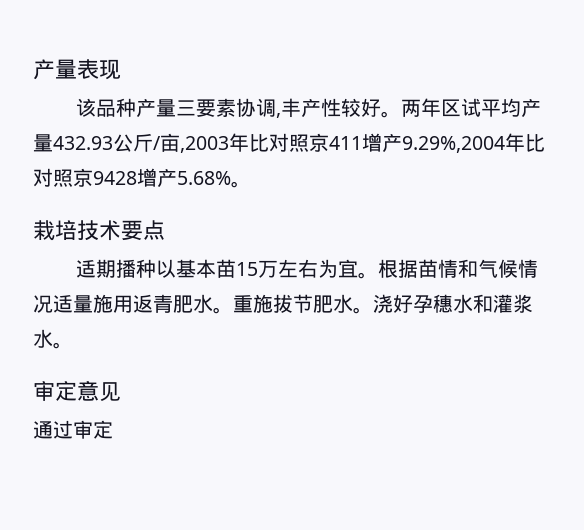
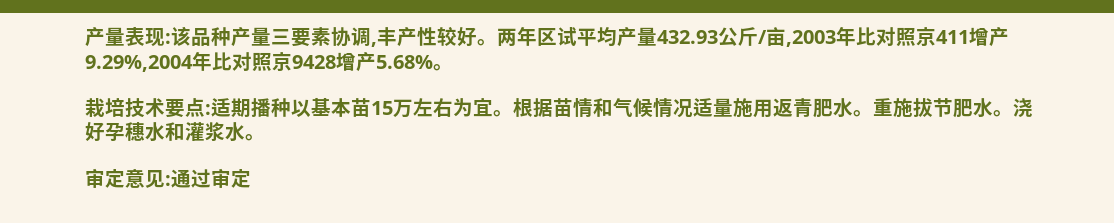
- 产量表现
- 该品种产量三要素协调,丰产性较好。
+ 产量表现:该品种产量三要素协调,丰产性较好。
- 栽培技术要点
- 适期播种以基本苗15万左右为宜。
+ 栽培技术要点:适期播种以基本苗15万左右为宜。
- 审定意见
- 通过审定
+ 审定意见:通过审定

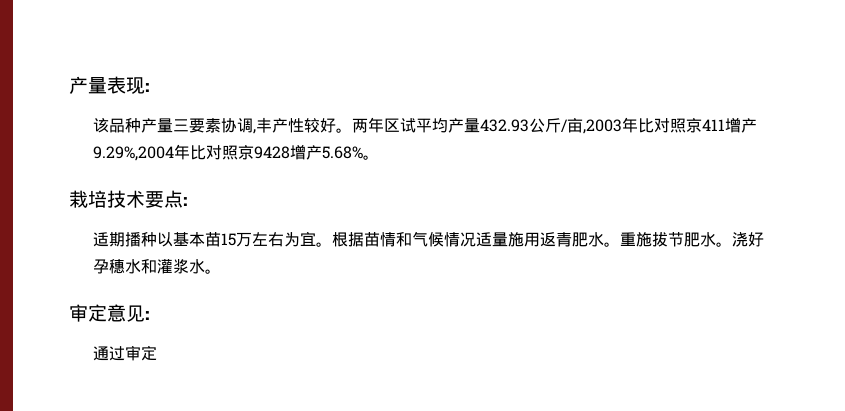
- 产量表现:该品种产量三要素协调,丰产性较好。
+ 产量表现:
+ 该品种产量三要素协调,丰产性较好。
- 栽培技术要点:适期播种以基本苗15万左右为宜。
+ 栽培技术要点:
+ 适期播种以基本苗15万左右为宜。
- 审定意见:通过审定
+ 审定意见:
+ 通过审定

